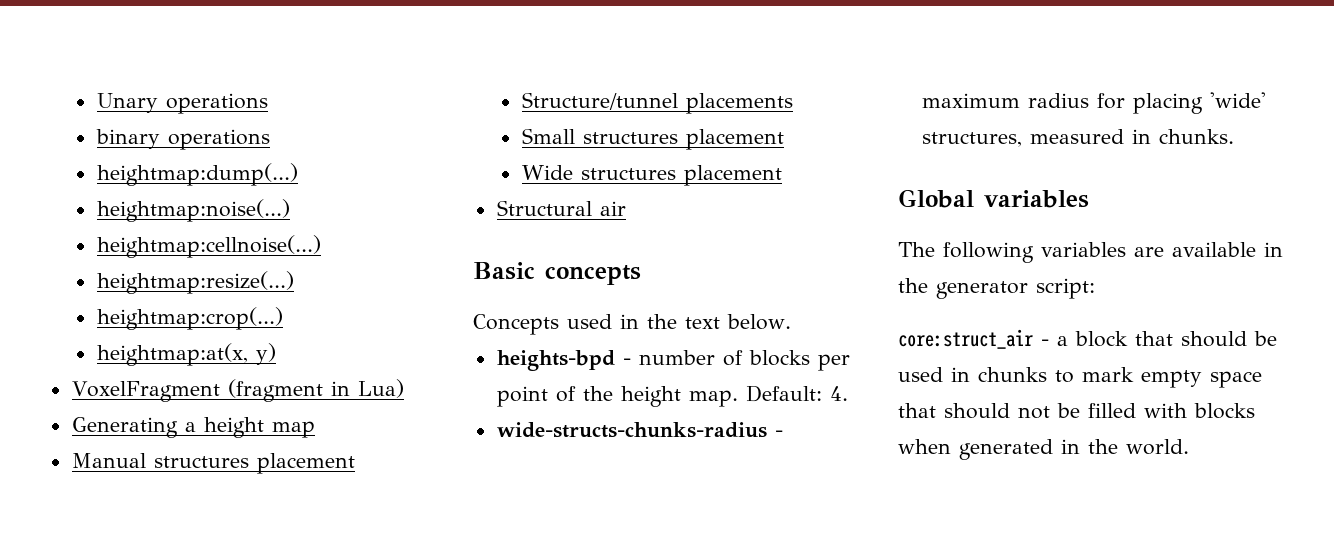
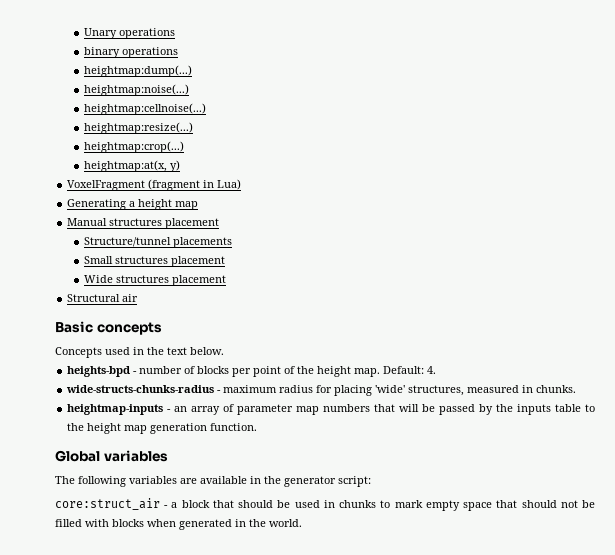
+ heightmap-inputs - an array of parameter map numbers that will be passed by the inputs table to the height map generation function.

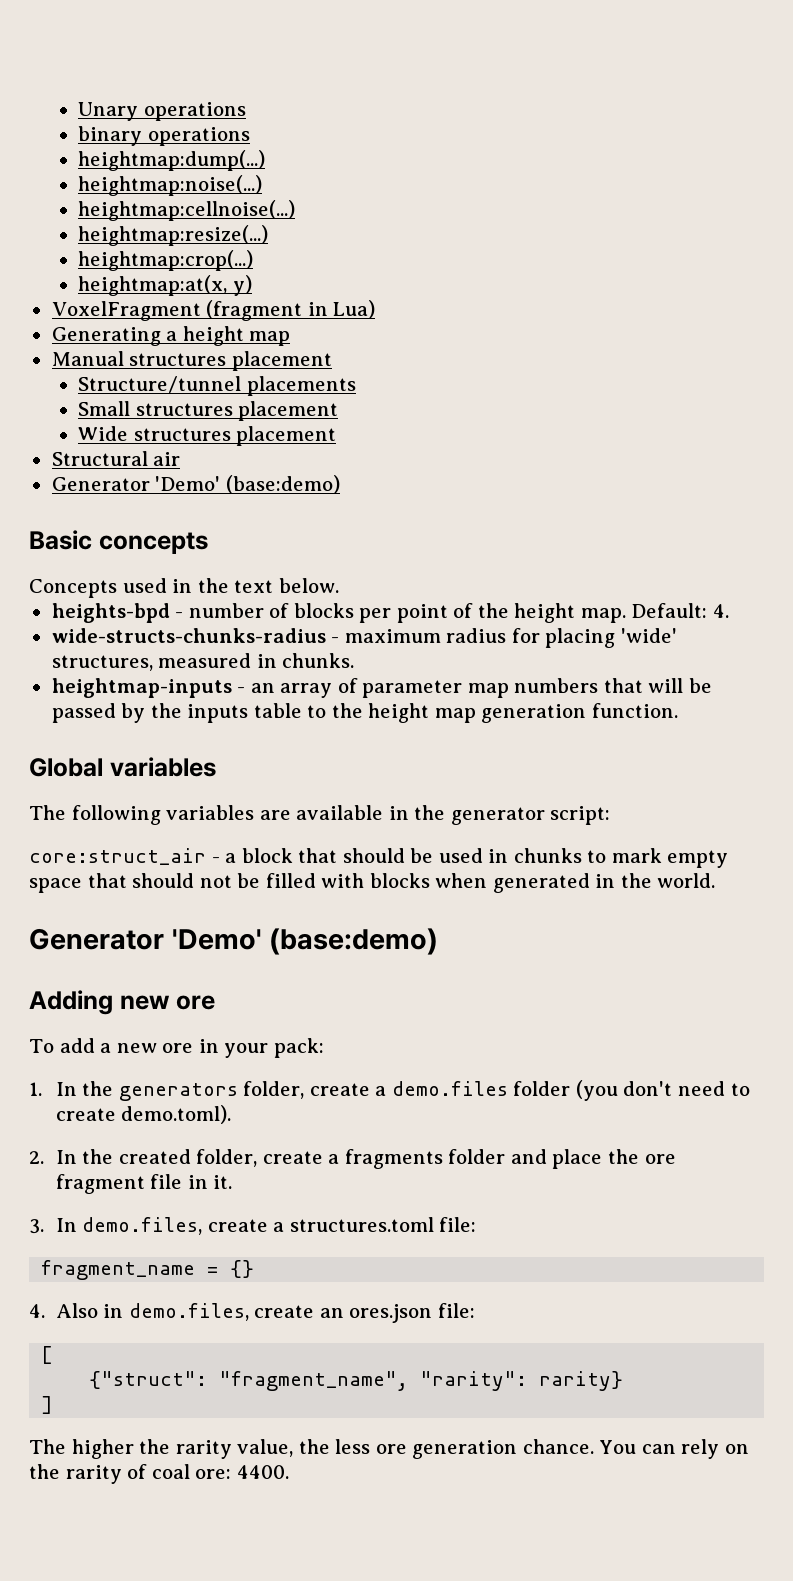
  Structural air
+ Generator 'Demo' (base:demo)
  core:struct_air - a block that should be used in chunks to mark empty space that should not be filled with blocks when generated in the world.
+ Generator 'Demo' (base:demo)
+ Adding new ore
+ To add a new ore in your pack:
+ 1. In the generators folder, create a demo.files folder (you don't need to create demo.toml).
+ 2. In the created folder, create a fragments folder and place the ore fragment file in it.
+ 3. In demo.files, create a structures.toml file:
+ fragment_name = {}
+ 4. Also in demo.files, create an ores.json file:
+ [
+ {"struct": "fragment_name", "rarity": rarity}
+ ]
+ The higher the rarity value, the less ore generation chance. You can rely on the rarity of coal ore: 4400.

